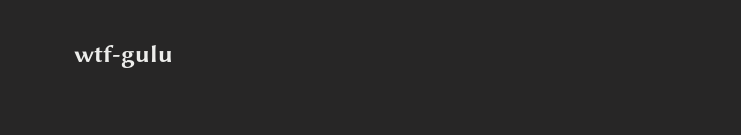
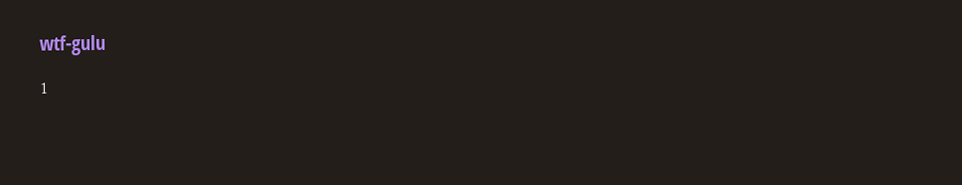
+ 1

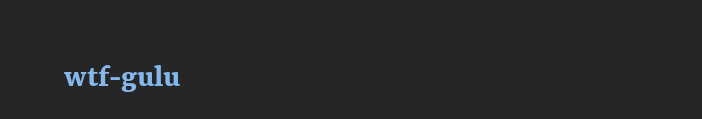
- 1

